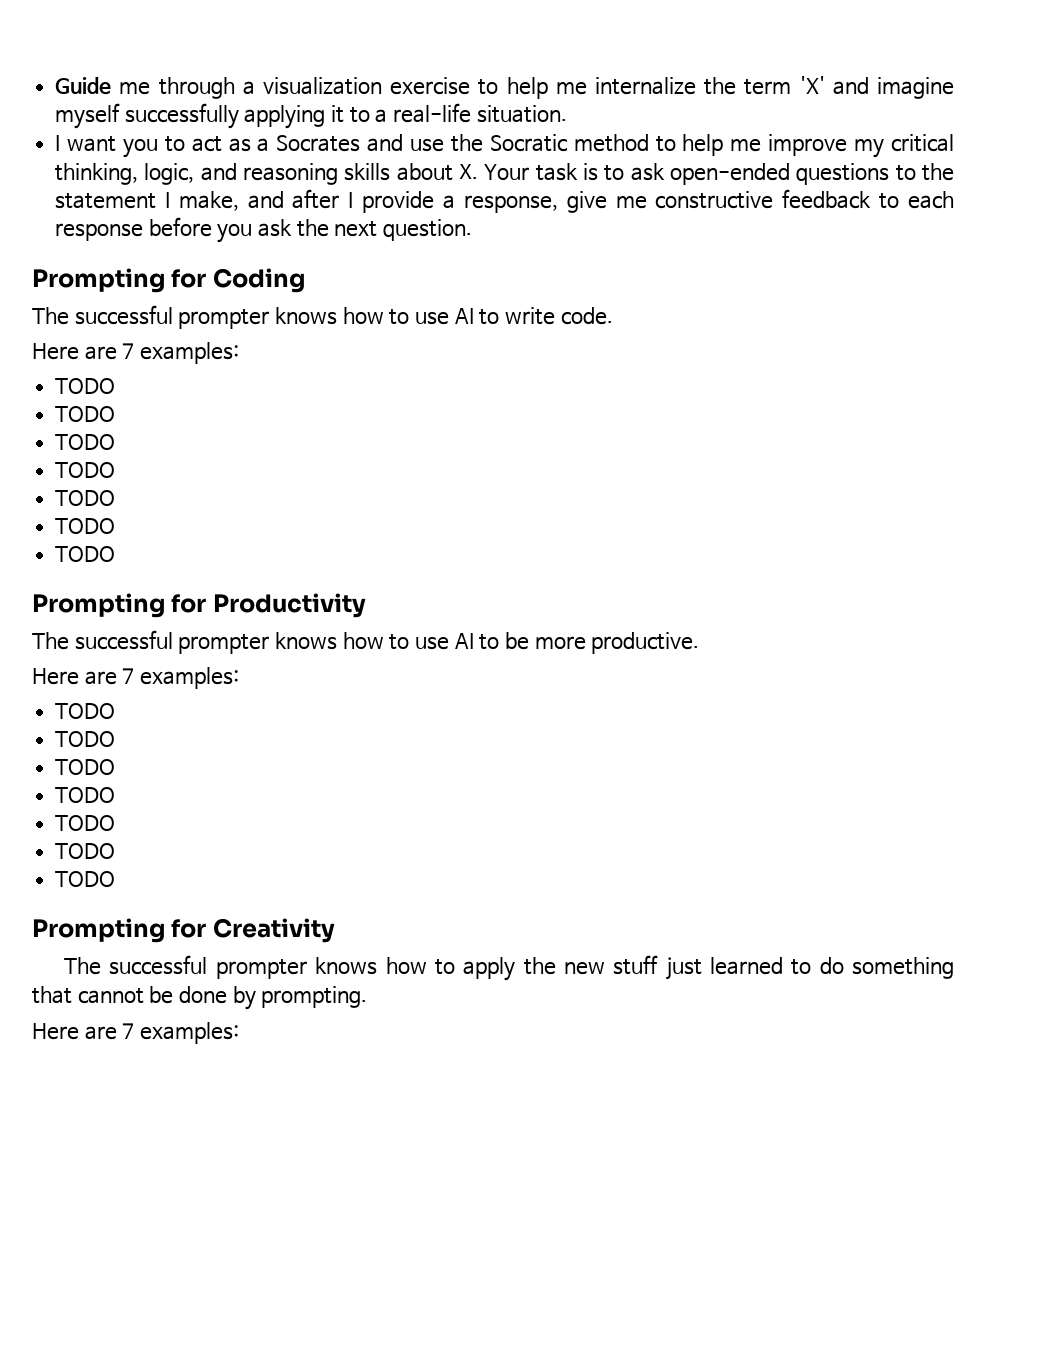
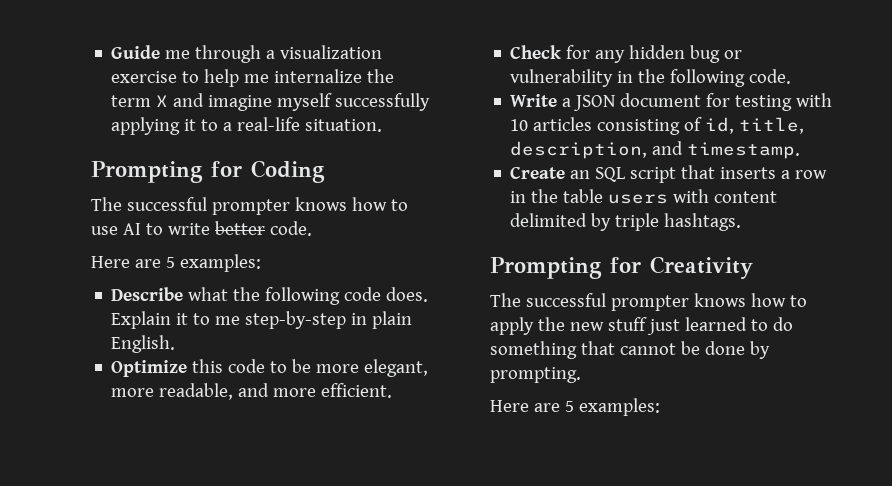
- Guide me through a visualization exercise to help me internalize the term 'X' and imagine myself successfully applying it to a real-life situation.
+ Guide me through a visualization exercise to help me internalize the term X and imagine myself successfully applying it to a real-life situation.
- I want you to act as a Socrates and use the Socratic method to help me improve my critical thinking, logic, and reasoning skills about X. Your task is to ask open-ended questions to the statement I make, and after I provide a response, give me constructive feedback to each response before you ask the next question.
- The successful prompter knows how to use AI to write code.
- Here are 7 examples:
- TODO
- TODO
- TODO
- TODO
- TODO
- TODO
- TODO
- Prompting for Productivity
- The successful prompter knows how to use AI to be more productive.
- Here are 7 examples:
- TODO
- TODO
- TODO
- TODO
- TODO
- TODO
- TODO
+ The successful prompter knows how to use AI to write better code.
+ Here are 5 examples:
+ Describe what the following code does. Explain it to me step-by-step in plain English.
+ Optimize this code to be more elegant, more readable, and more efficient.
+ Check for any hidden bug or vulnerability in the following code.
+ Write a JSON document for testing with 10 articles consisting of id, title, description, and timestamp.
+ Create an SQL script that inserts a row in the table users with content delimited by triple hashtags.
  The successful prompter knows how to apply the new stuff just learned to do something that cannot be done by prompting.
- Here are 7 examples:
+ Here are 5 examples:

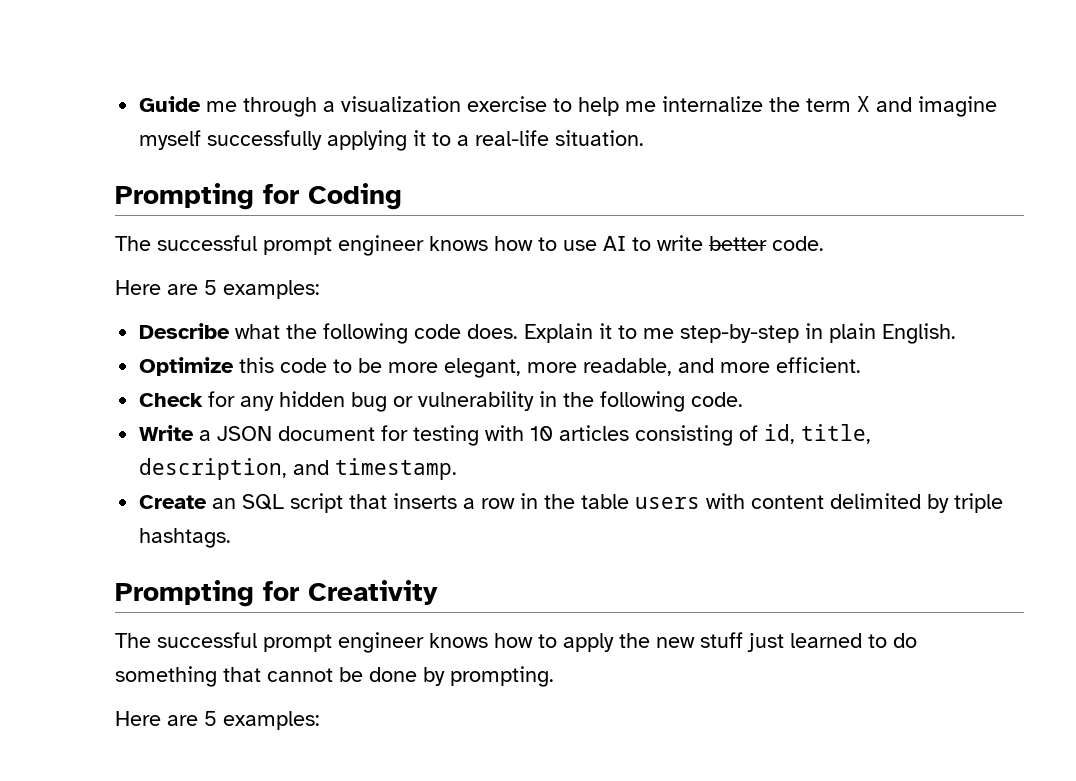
- The successful prompter knows how to use AI to write better code.
+ The successful prompt engineer knows how to use AI to write better code.
- The successful prompter knows how to apply the new stuff just learned to do something that cannot be done by prompting.
+ The successful prompt engineer knows how to apply the new stuff just learned to do something that cannot be done by prompting.

